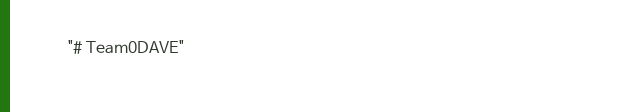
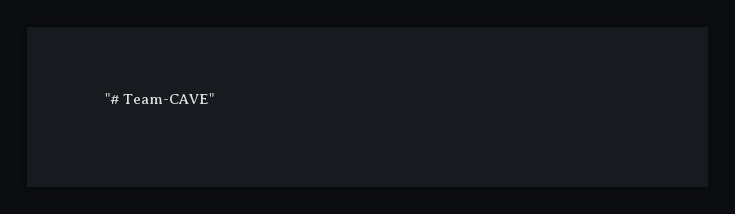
- "# Team0DAVE"
+ "# Team-CAVE"

